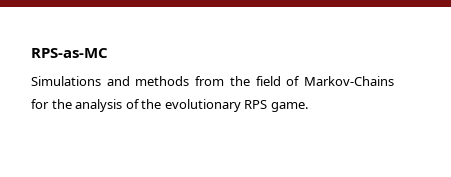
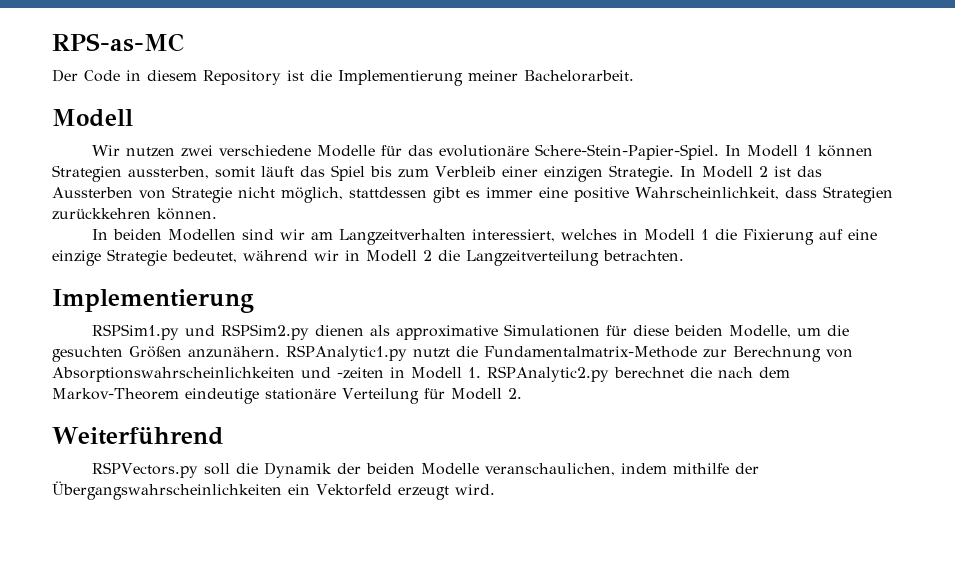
- Simulations and methods from the field of Markov-Chains for the analysis of the evolutionary RPS game.
+ Der Code in diesem Repository ist die Implementierung meiner Bachelorarbeit.
+ Modell
+ Wir nutzen zwei verschiedene Modelle für das evolutionäre Schere-Stein-Papier-Spiel. In Modell 1 können Strategien aussterben, somit läuft das Spiel bis zum Verbleib einer einzigen Strategie. In Modell 2 ist das Aussterben von Strategie nicht möglich, stattdessen gibt es immer eine positive Wahrscheinlichkeit, dass Strategien zurückkehren können.
+ In beiden Modellen sind wir am Langzeitverhalten interessiert, welches in Modell 1 die Fixierung auf eine einzige Strategie bedeutet, während wir in Modell 2 die Langzeitverteilung betrachten.
+ Implementierung
+ RSPSim1.py und RSPSim2.py dienen als approximative Simulationen für diese beiden Modelle, um die gesuchten Größen anzunähern. RSPAnalytic1.py nutzt die Fundamentalmatrix-Methode zur Berechnung von Absorptionswahrscheinlichkeiten und -zeiten in Modell 1. RSPAnalytic2.py berechnet die nach dem Markov-Theorem eindeutige stationäre Verteilung für Modell 2.
+ Weiterführend
+ RSPVectors.py soll die Dynamik der beiden Modelle veranschaulichen, indem mithilfe der Übergangswahrscheinlichkeiten ein Vektorfeld erzeugt wird.

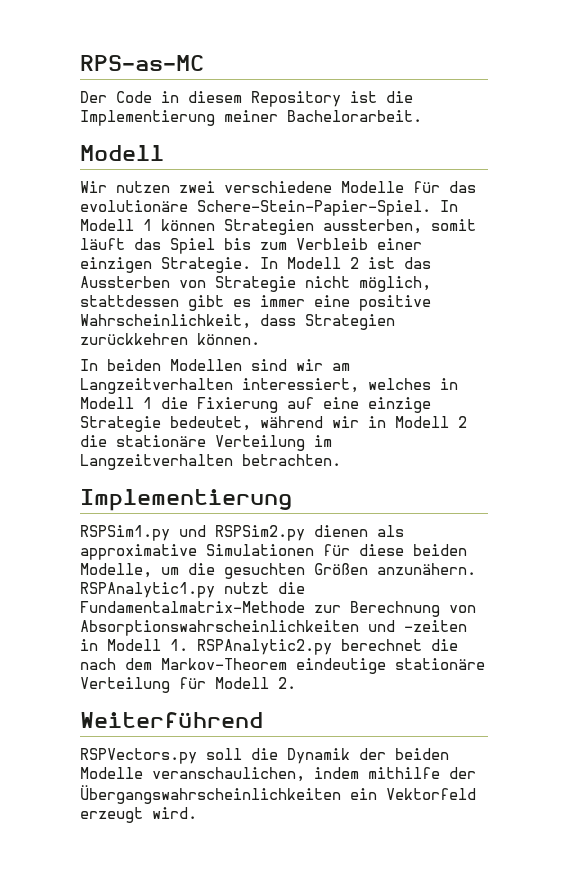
- In beiden Modellen sind wir am Langzeitverhalten interessiert, welches in Modell 1 die Fixierung auf eine einzige Strategie bedeutet, während wir in Modell 2 die Langzeitverteilung betrachten.
+ In beiden Modellen sind wir am Langzeitverhalten interessiert, welches in Modell 1 die Fixierung auf eine einzige Strategie bedeutet, während wir in Modell 2 die stationäre Verteilung im Langzeitverhalten betrachten.

